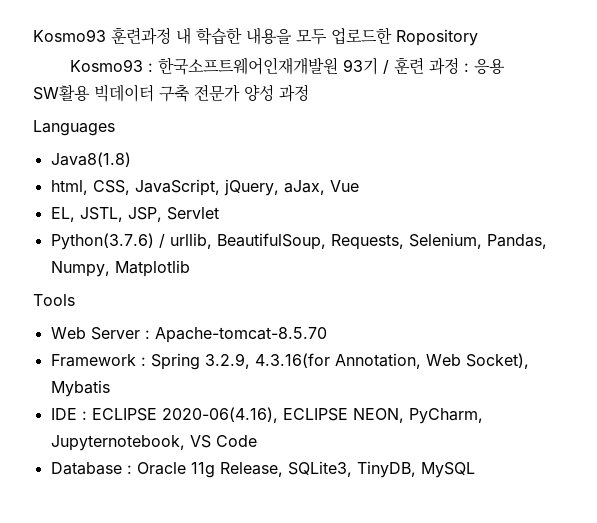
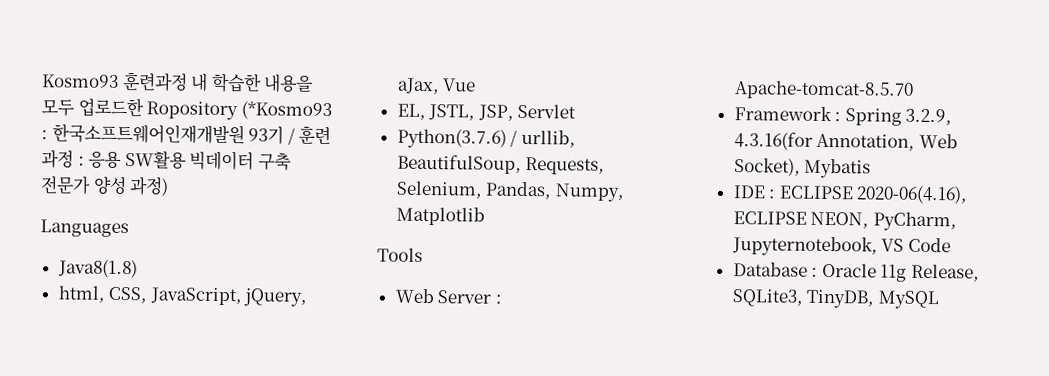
- Kosmo93 훈련과정 내 학습한 내용을 모두 업로드한 Ropository
- Kosmo93 : 한국소프트웨어인재개발원 93기 / 훈련 과정 : 응용 SW활용 빅데이터 구축 전문가 양성 과정
+ Kosmo93 훈련과정 내 학습한 내용을 모두 업로드한 Ropository (*Kosmo93 : 한국소프트웨어인재개발원 93기 / 훈련 과정 : 응용 SW활용 빅데이터 구축 전문가 양성 과정)

